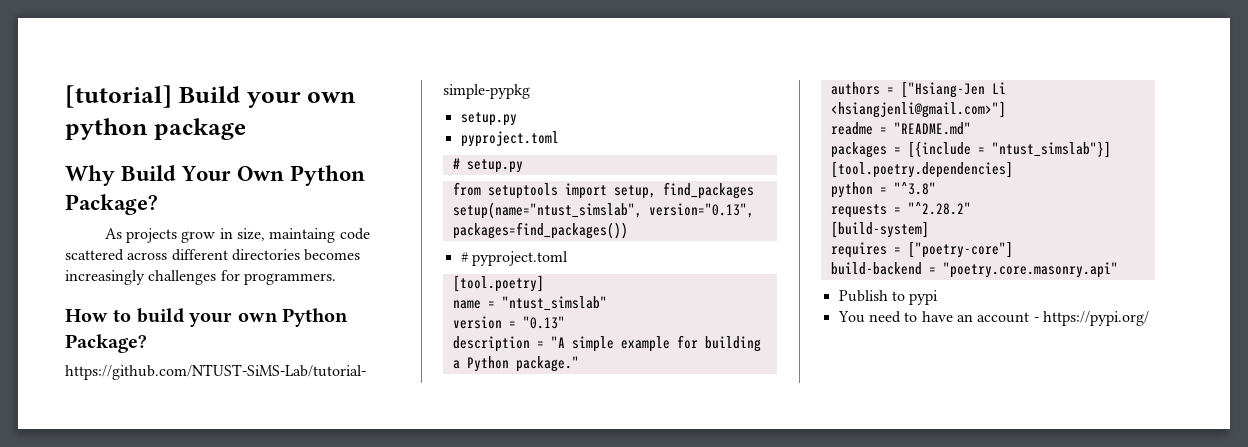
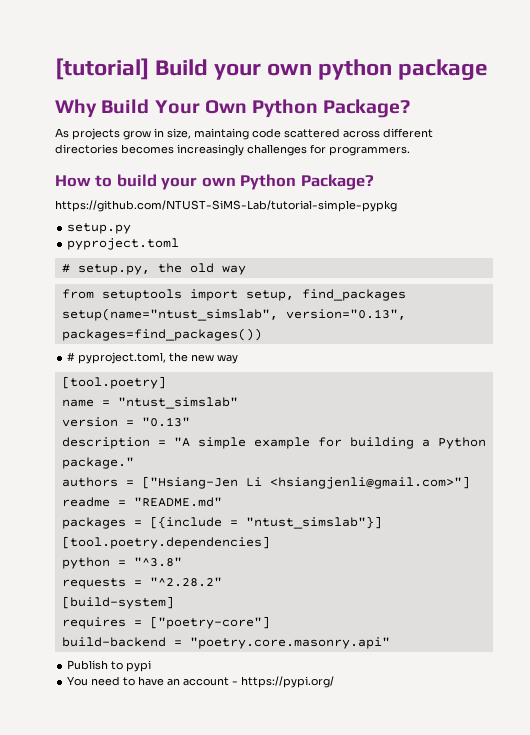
- # setup.py
+ # setup.py, the old way
- # pyproject.toml
+ # pyproject.toml, the new way

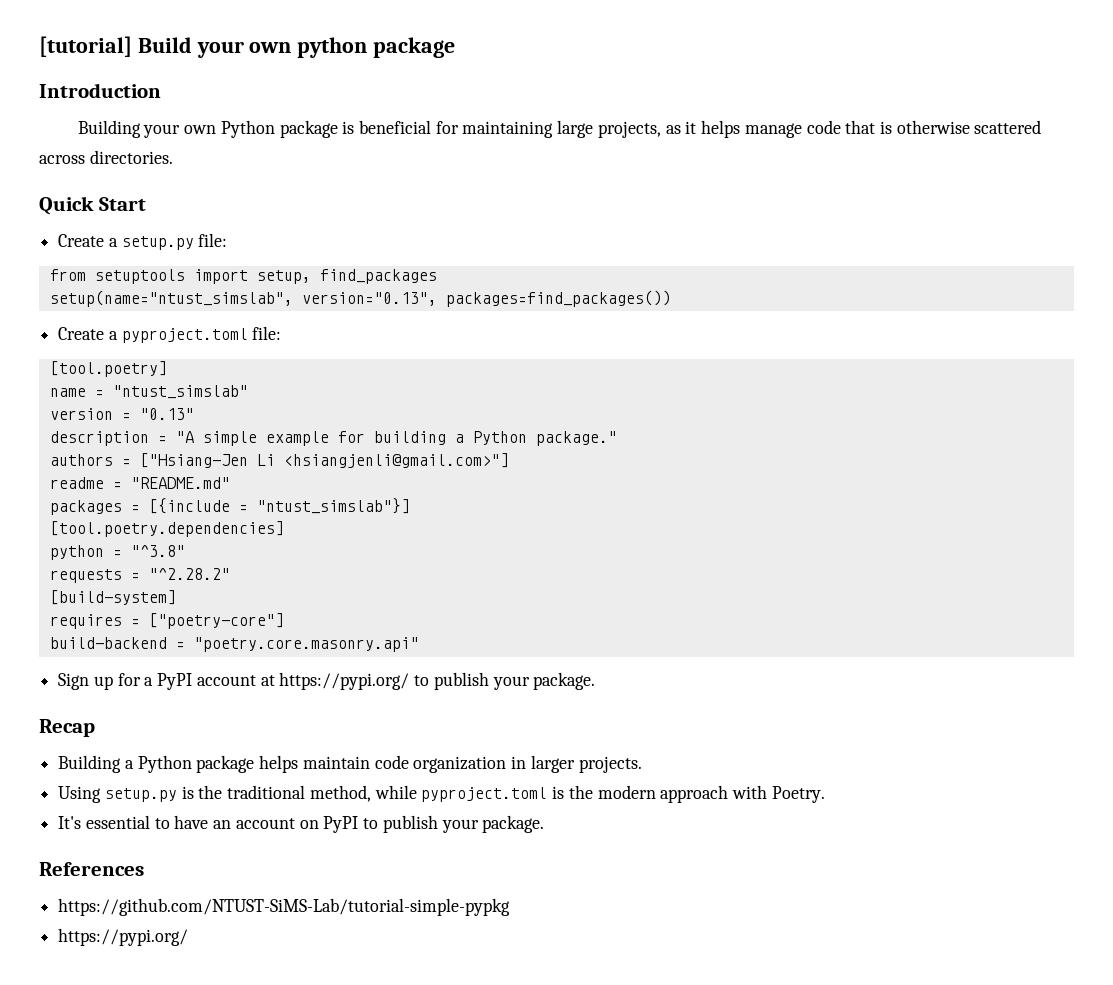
- Why Build Your Own Python Package?
- As projects grow in size, maintaing code scattered across different directories becomes increasingly challenges for programmers.
- How to build your own Python Package?
- https://github.com/NTUST-SiMS-Lab/tutorial-simple-pypkg
- setup.py
- pyproject.toml
- # setup.py, the old way
+ Introduction
+ Building your own Python package is beneficial for maintaining large projects, as it helps manage code that is otherwise scattered across directories.
+ Quick Start
+ Create a setup.py file:
- # pyproject.toml, the new way
+ Create a pyproject.toml file:
- Publish to pypi
- You need to have an account - https://pypi.org/
+ Sign up for a PyPI account at https://pypi.org/ to publish your package.
+ Recap
+ Building a Python package helps maintain code organization in larger projects.
+ Using setup.py is the traditional method, while pyproject.toml is the modern approach with Poetry.
+ It's essential to have an account on PyPI to publish your package.
+ References
+ https://github.com/NTUST-SiMS-Lab/tutorial-simple-pypkg
+ https://pypi.org/

